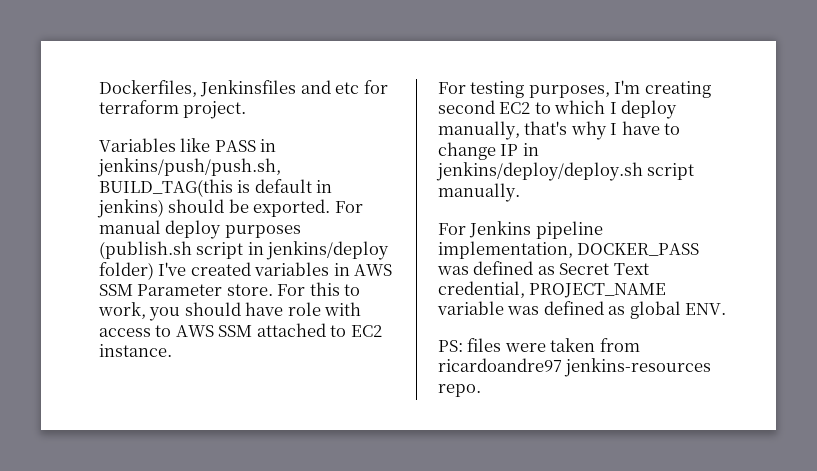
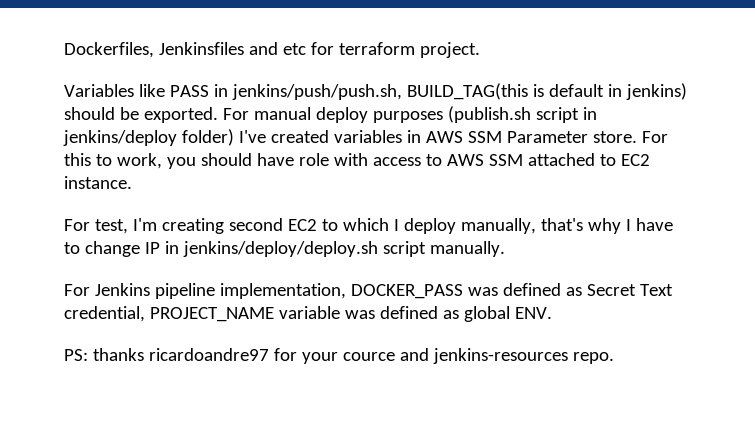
- For testing purposes, I'm creating second EC2 to which I deploy manually, that's why I have to change IP in jenkins/deploy/deploy.sh script manually.
+ For test, I'm creating second EC2 to which I deploy manually, that's why I have to change IP in jenkins/deploy/deploy.sh script manually.
- PS: files were taken from ricardoandre97 jenkins-resources repo.
+ PS: thanks ricardoandre97 for your cource and jenkins-resources repo.

